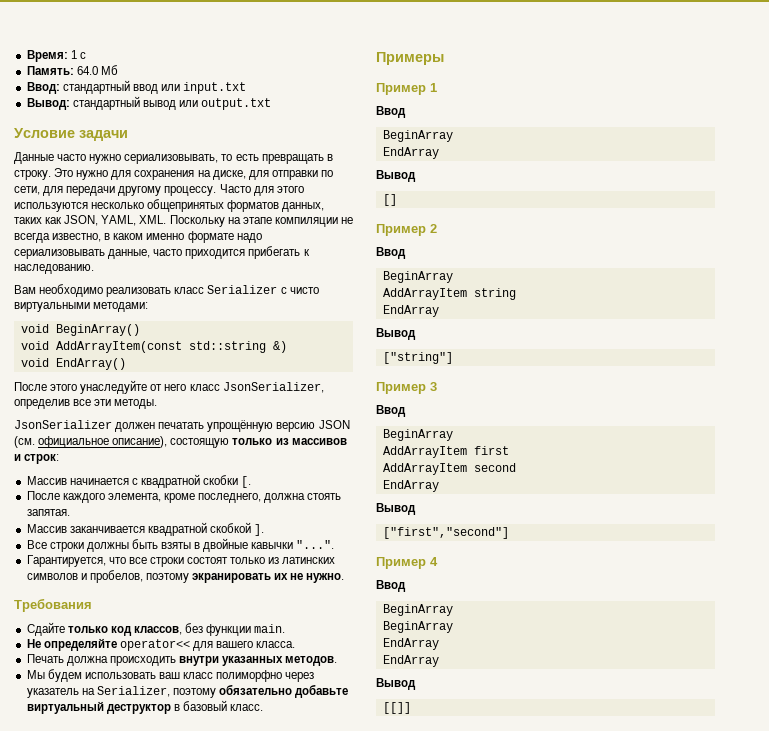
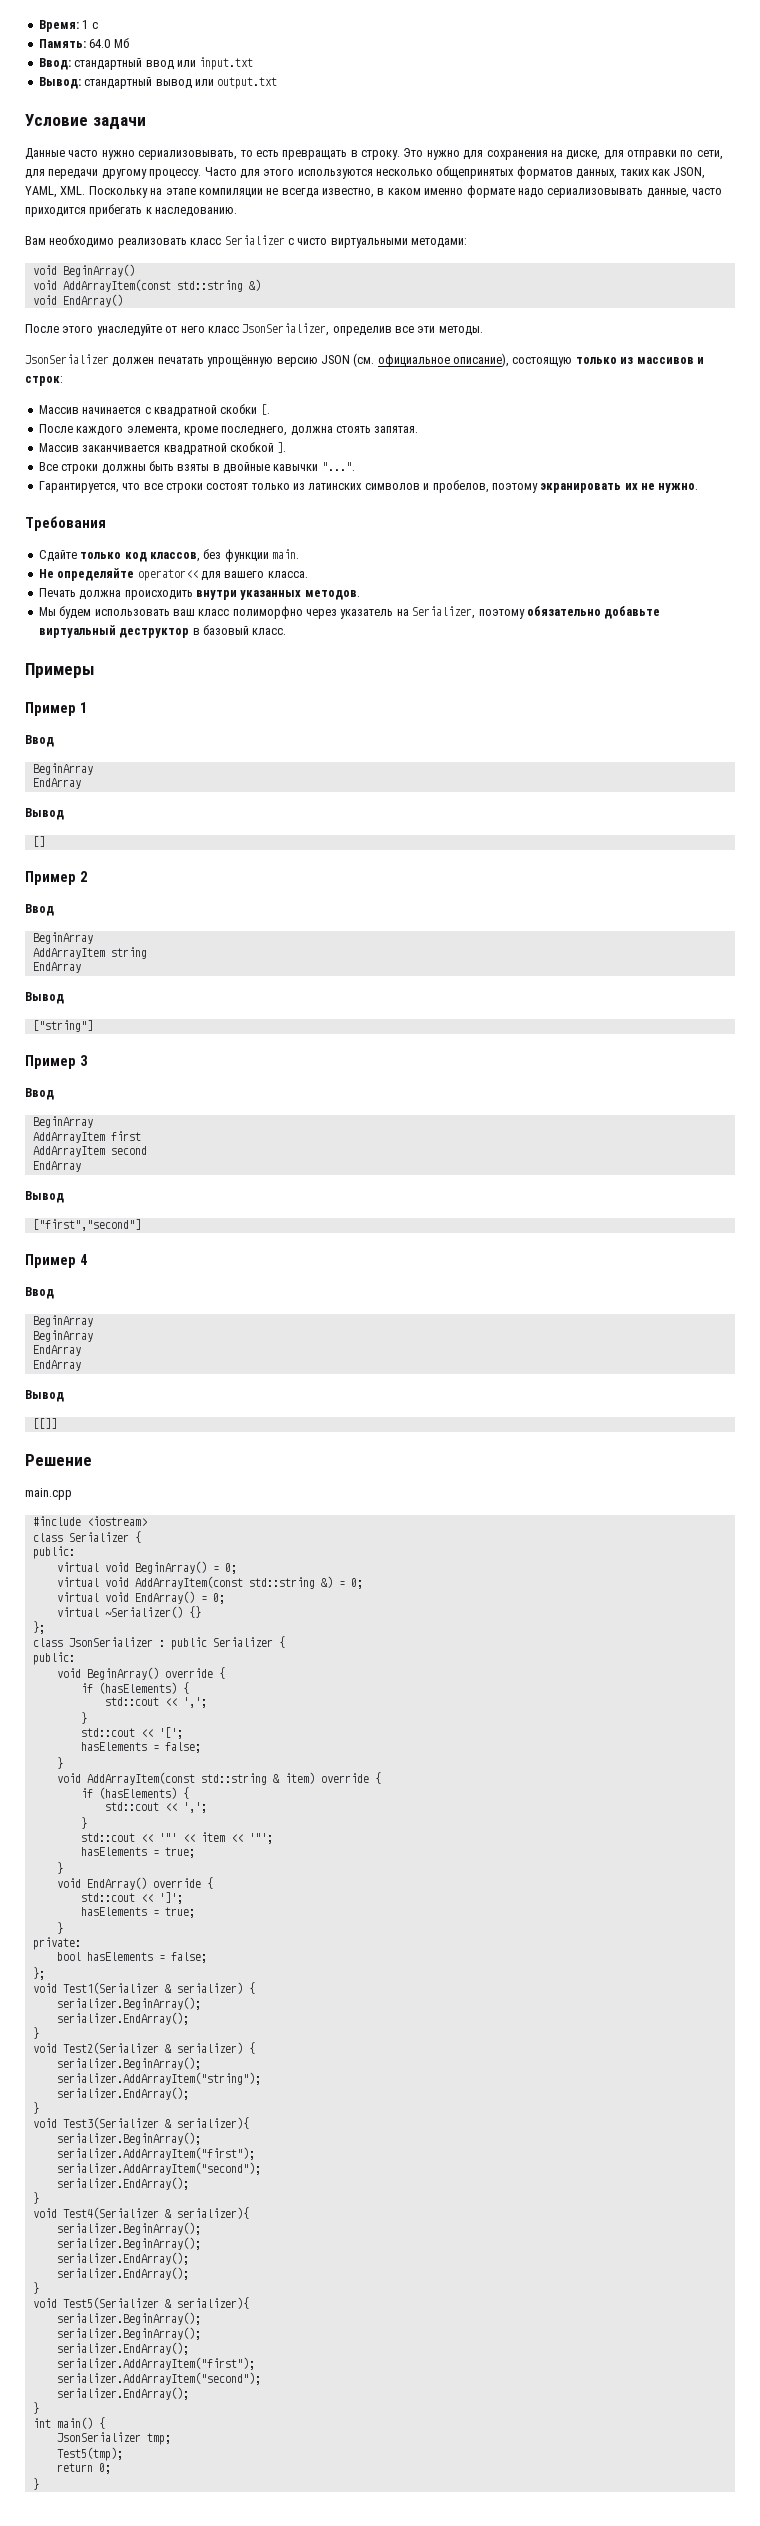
+ Решение
+ main.cpp
+ #include <iostream>
+ class Serializer {
+ public:
+ virtual void BeginArray() = 0;
+ virtual void AddArrayItem(const std::string &) = 0;
+ virtual void EndArray() = 0;
+ virtual ~Serializer() {}
+ };
+ class JsonSerializer : public Serializer {
+ public:
+ void BeginArray() override {
+ if (hasElements) {
+ std::cout << ',';
+ }
+ std::cout << '[';
+ hasElements = false;
+ }
+ void AddArrayItem(const std::string & item) override {
+ if (hasElements) {
+ std::cout << ',';
+ }
+ std::cout << '"' << item << '"';
+ hasElements = true;
+ }
+ void EndArray() override {
+ std::cout << ']';
+ hasElements = true;
+ }
+ private:
+ bool hasElements = false;
+ };
+ void Test1(Serializer & serializer) {
+ serializer.BeginArray();
+ serializer.EndArray();
+ }
+ void Test2(Serializer & serializer) {
+ serializer.BeginArray();
+ serializer.AddArrayItem("string");
+ serializer.EndArray();
+ }
+ void Test3(Serializer & serializer){
+ serializer.BeginArray();
+ serializer.AddArrayItem("first");
+ serializer.AddArrayItem("second");
+ serializer.EndArray();
+ }
+ void Test4(Serializer & serializer){
+ serializer.BeginArray();
+ serializer.BeginArray();
+ serializer.EndArray();
+ serializer.EndArray();
+ }
+ void Test5(Serializer & serializer){
+ serializer.BeginArray();
+ serializer.BeginArray();
+ serializer.EndArray();
+ serializer.AddArrayItem("first");
+ serializer.AddArrayItem("second");
+ serializer.EndArray();
+ }
+ int main() {
+ JsonSerializer tmp;
+ Test5(tmp);
+ return 0;
+ }

